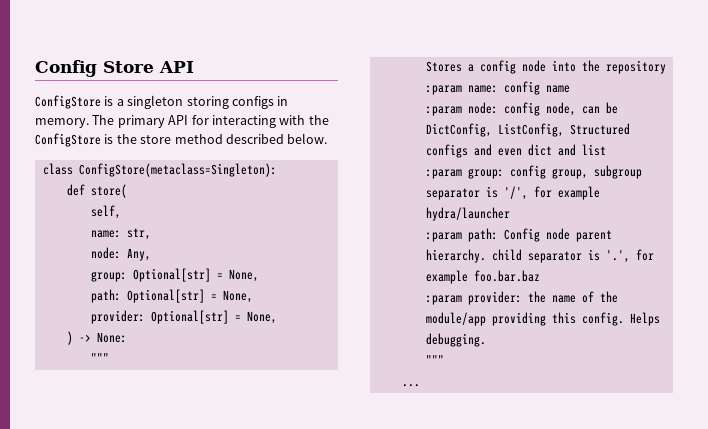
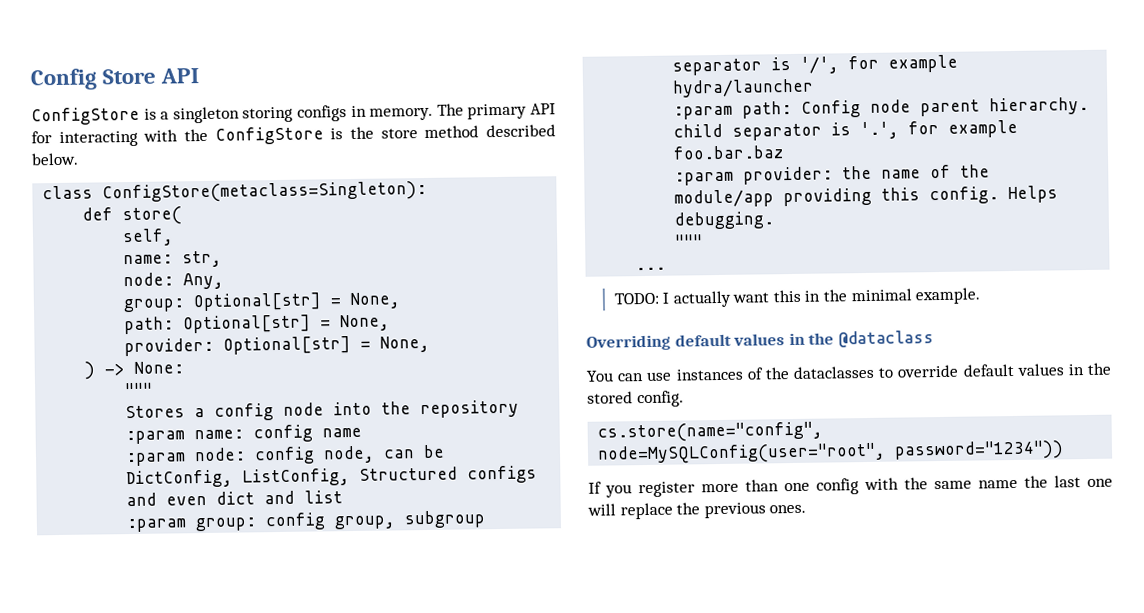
+ TODO: I actually want this in the minimal example.
+ Overriding default values in the @dataclass
+ You can use instances of the dataclasses to override default values in the stored config.
+ cs.store(name="config", node=MySQLConfig(user="root", password="1234"))
+ If you register more than one config with the same name the last one will replace the previous ones.

